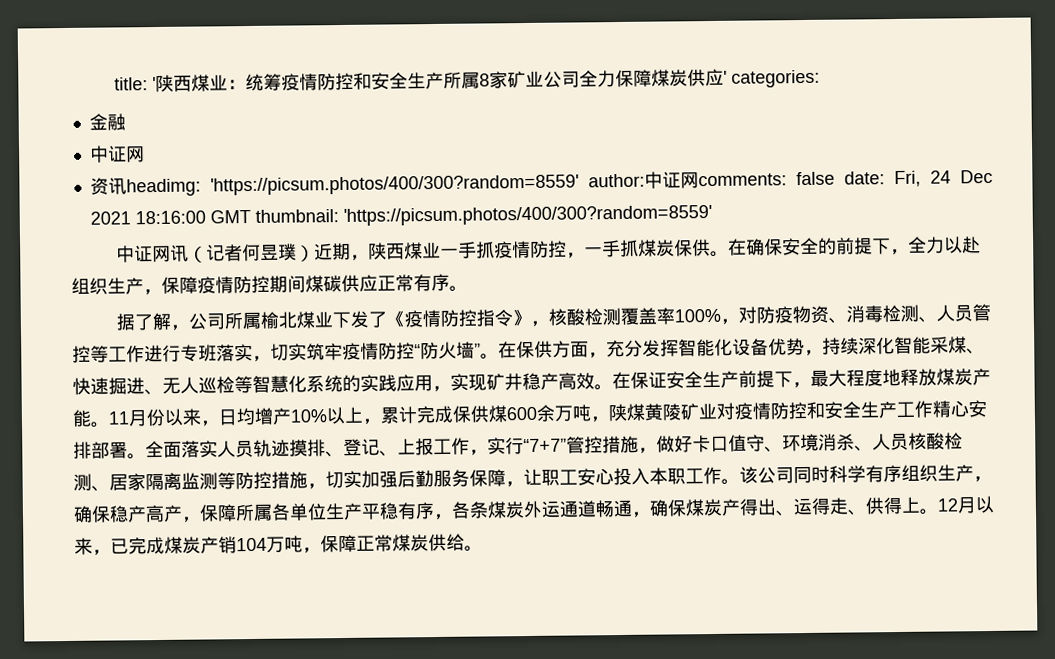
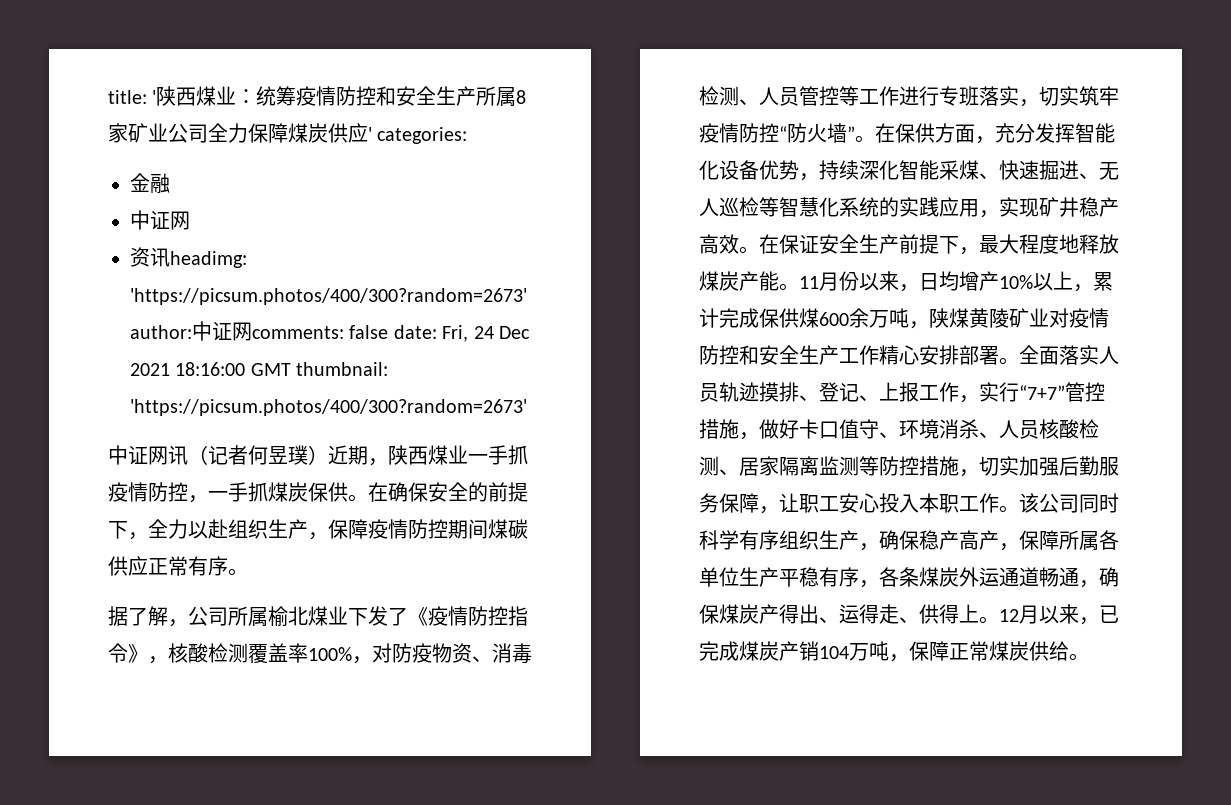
- 资讯headimg: 'https://picsum.photos/400/300?random=8559' author:中证网comments: false date: Fri, 24 Dec 2021 18:16:00 GMT thumbnail: 'https://picsum.photos/400/300?random=8559'
+ 资讯headimg: 'https://picsum.photos/400/300?random=2673' author:中证网comments: false date: Fri, 24 Dec 2021 18:16:00 GMT thumbnail: 'https://picsum.photos/400/300?random=2673'

